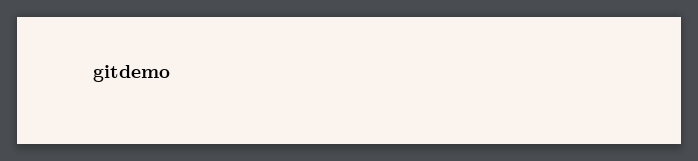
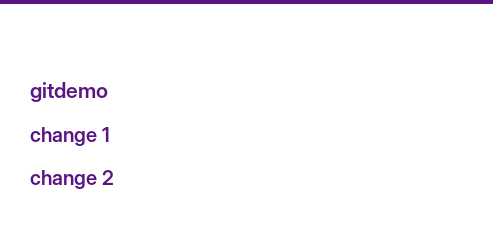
+ change 1
+ change 2

